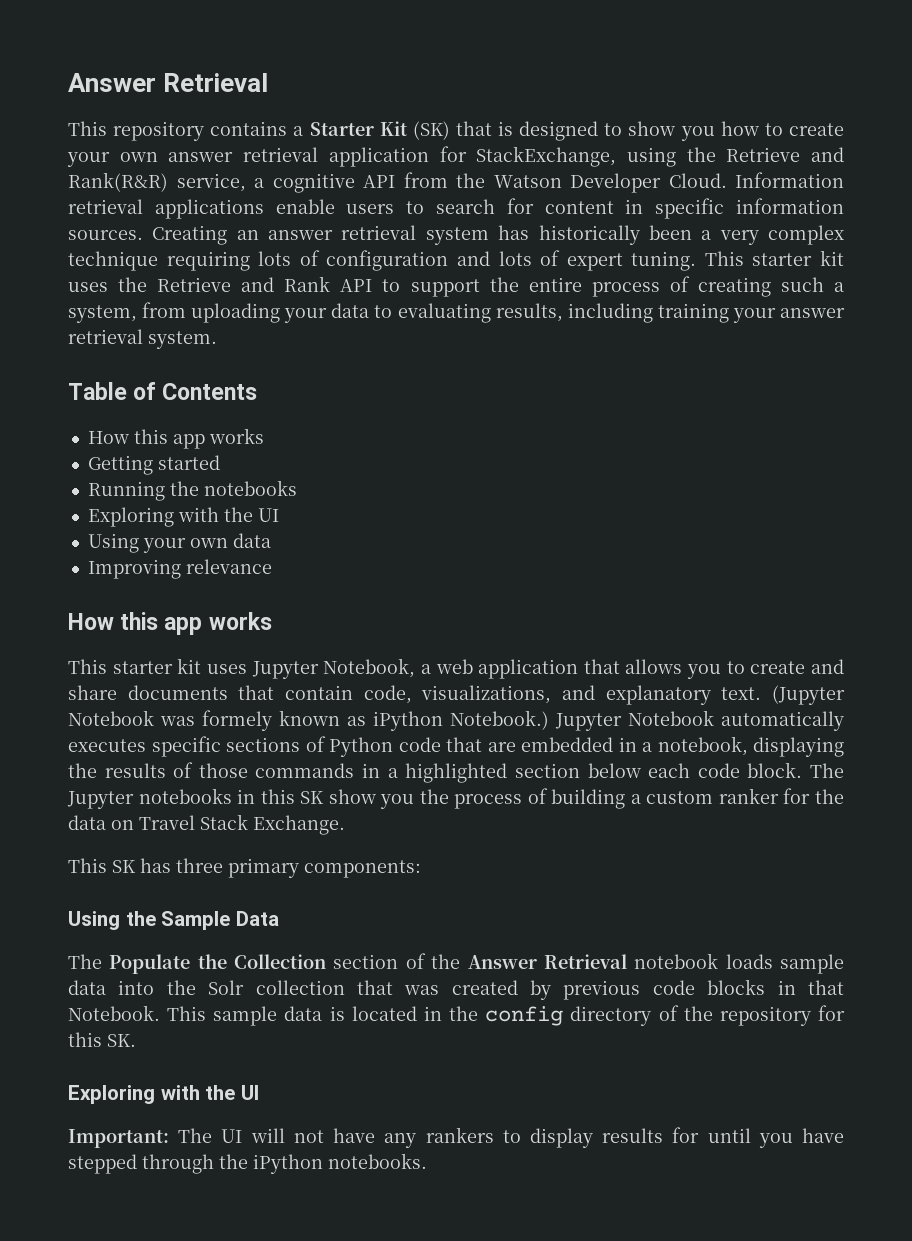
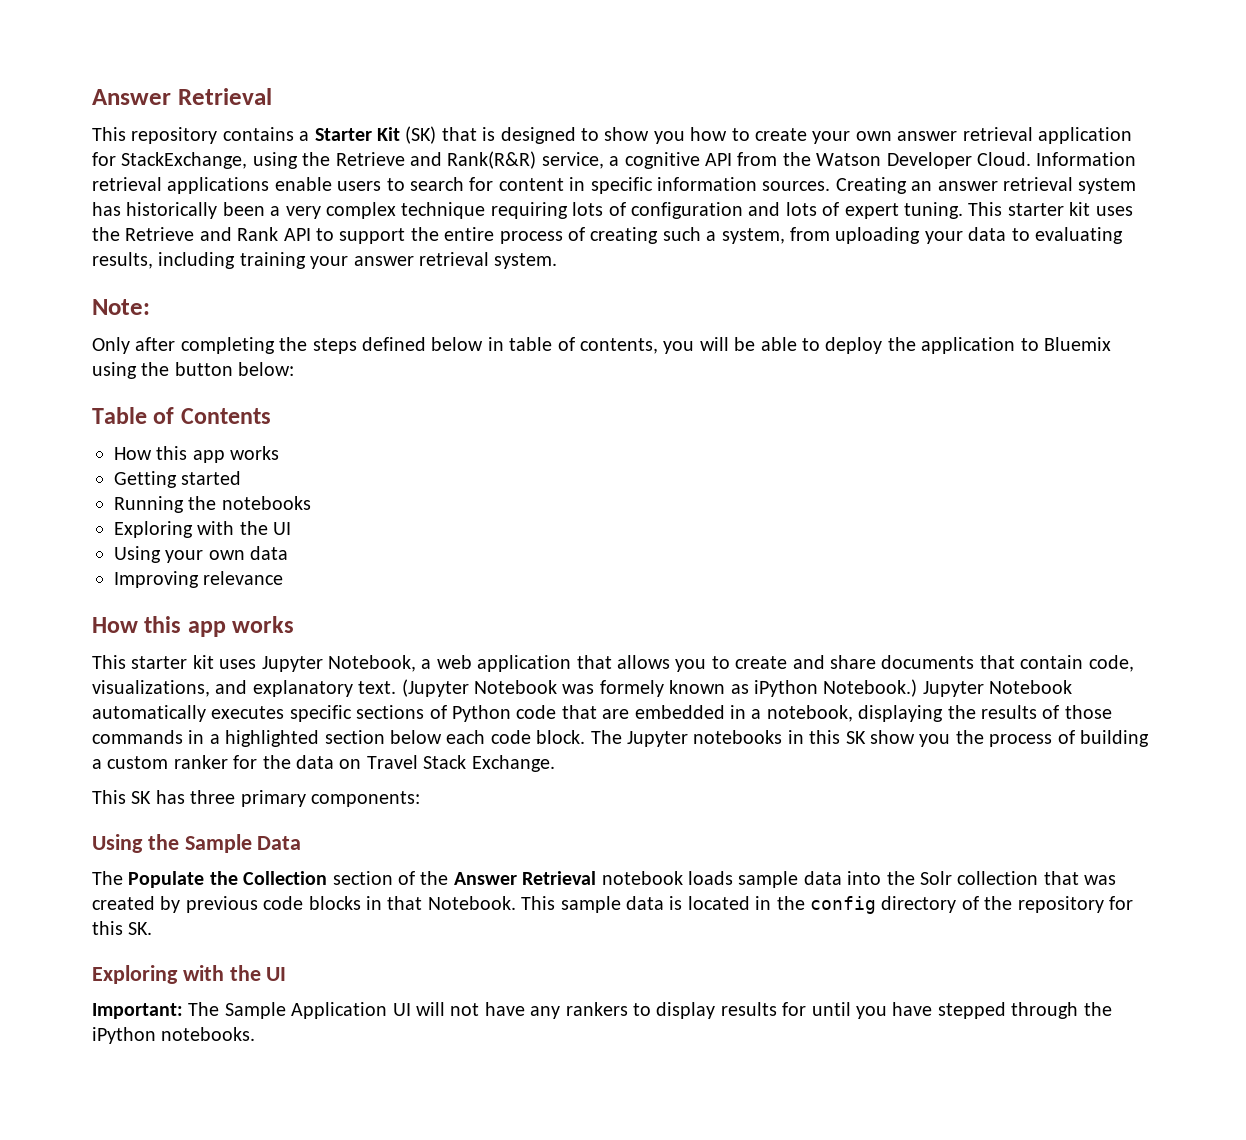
+ Note:
+ Only after completing the steps defined below in table of contents, you will be able to deploy the application to Bluemix using the button below:
- Important: The UI will not have any rankers to display results for until you have stepped through the iPython notebooks.
+ Important: The Sample Application UI will not have any rankers to display results for until you have stepped through the iPython notebooks.

